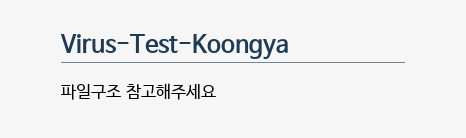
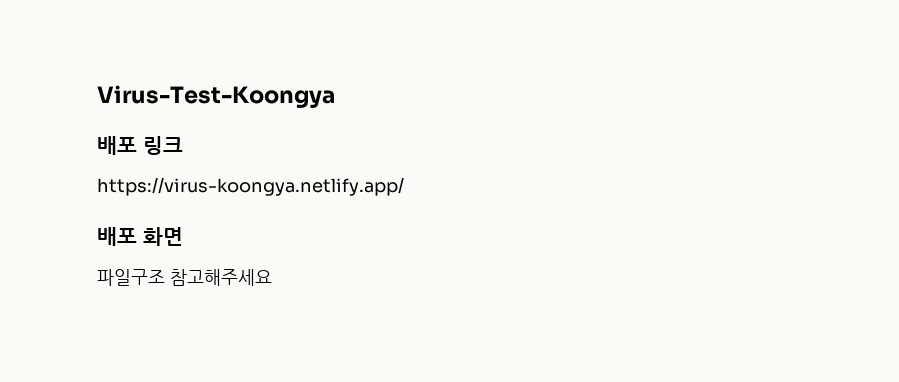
+ 배포 링크
+ https://virus-koongya.netlify.app/
+ 배포 화면

